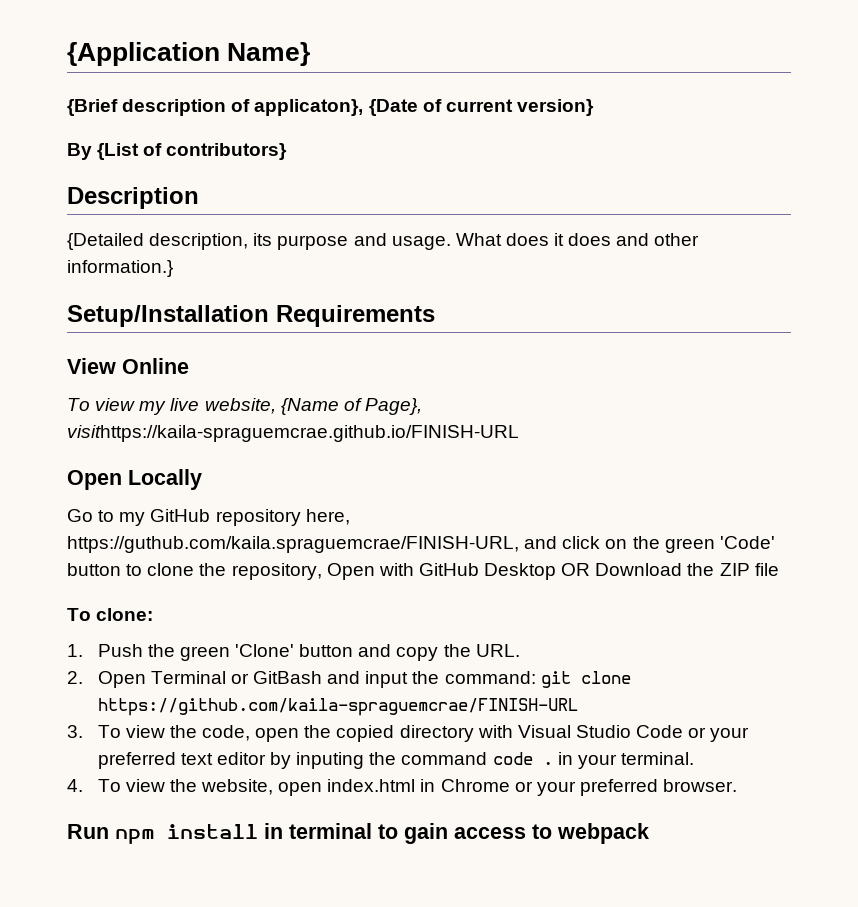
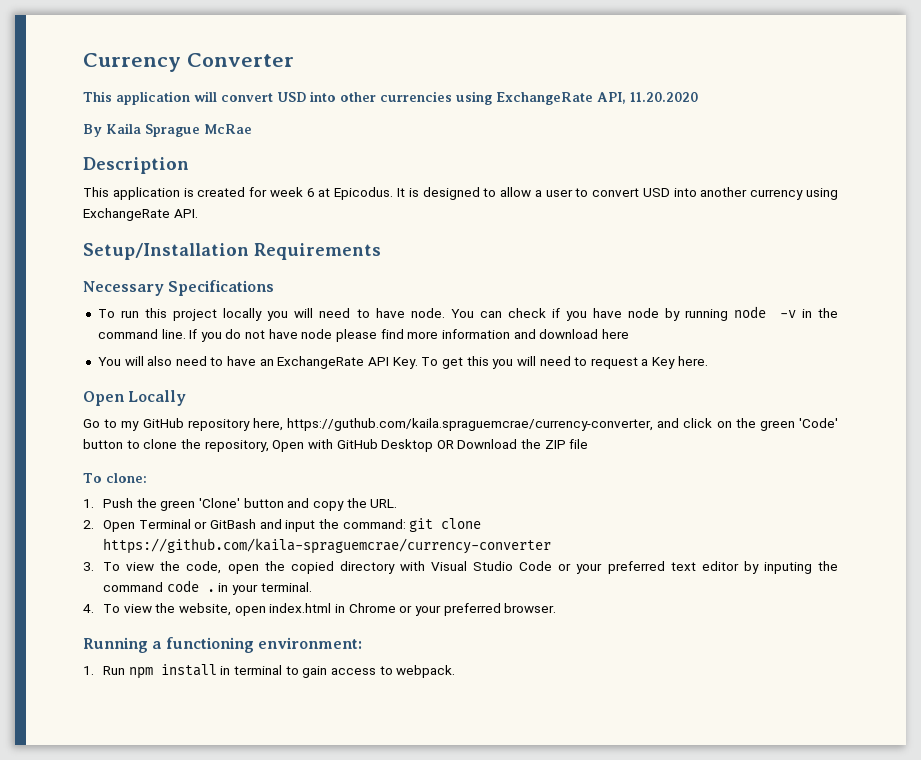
- {Application Name}
- {Brief description of applicaton}, {Date of current version}
- By {List of contributors}
+ Currency Converter
+ This application will convert USD into other currencies using ExchangeRate API, 11.20.2020
+ By Kaila Sprague McRae
  Description
- {Detailed description, its purpose and usage. What does it does and other information.}
+ This application is created for week 6 at Epicodus. It is designed to allow a user to convert USD into another currency using ExchangeRate API.
- View Online
- To view my live website, {Name of Page}, visithttps://kaila-spraguemcrae.github.io/FINISH-URL
+ Necessary Specifications
+ To run this project locally you will need to have node. You can check if you have node by running node -v in the command line. If you do not have node please find more information and download here
+ You will also need to have an ExchangeRate API Key. To get this you will need to request a Key here.
- Go to my GitHub repository here, https://guthub.com/kaila.spraguemcrae/FINISH-URL, and click on the green 'Code' button to clone the repository, Open with GitHub Desktop OR Download the ZIP file
+ Go to my GitHub repository here, https://guthub.com/kaila.spraguemcrae/currency-converter, and click on the green 'Code' button to clone the repository, Open with GitHub Desktop OR Download the ZIP file
- 2. Open Terminal or GitBash and input the command: git clone https://github.com/kaila-spraguemcrae/FINISH-URL
+ 2. Open Terminal or GitBash and input the command: git clone https://github.com/kaila-spraguemcrae/currency-converter
- Run npm install in terminal to gain access to webpack
+ Running a functioning environment:
+ 1. Run npm install in terminal to gain access to webpack.

